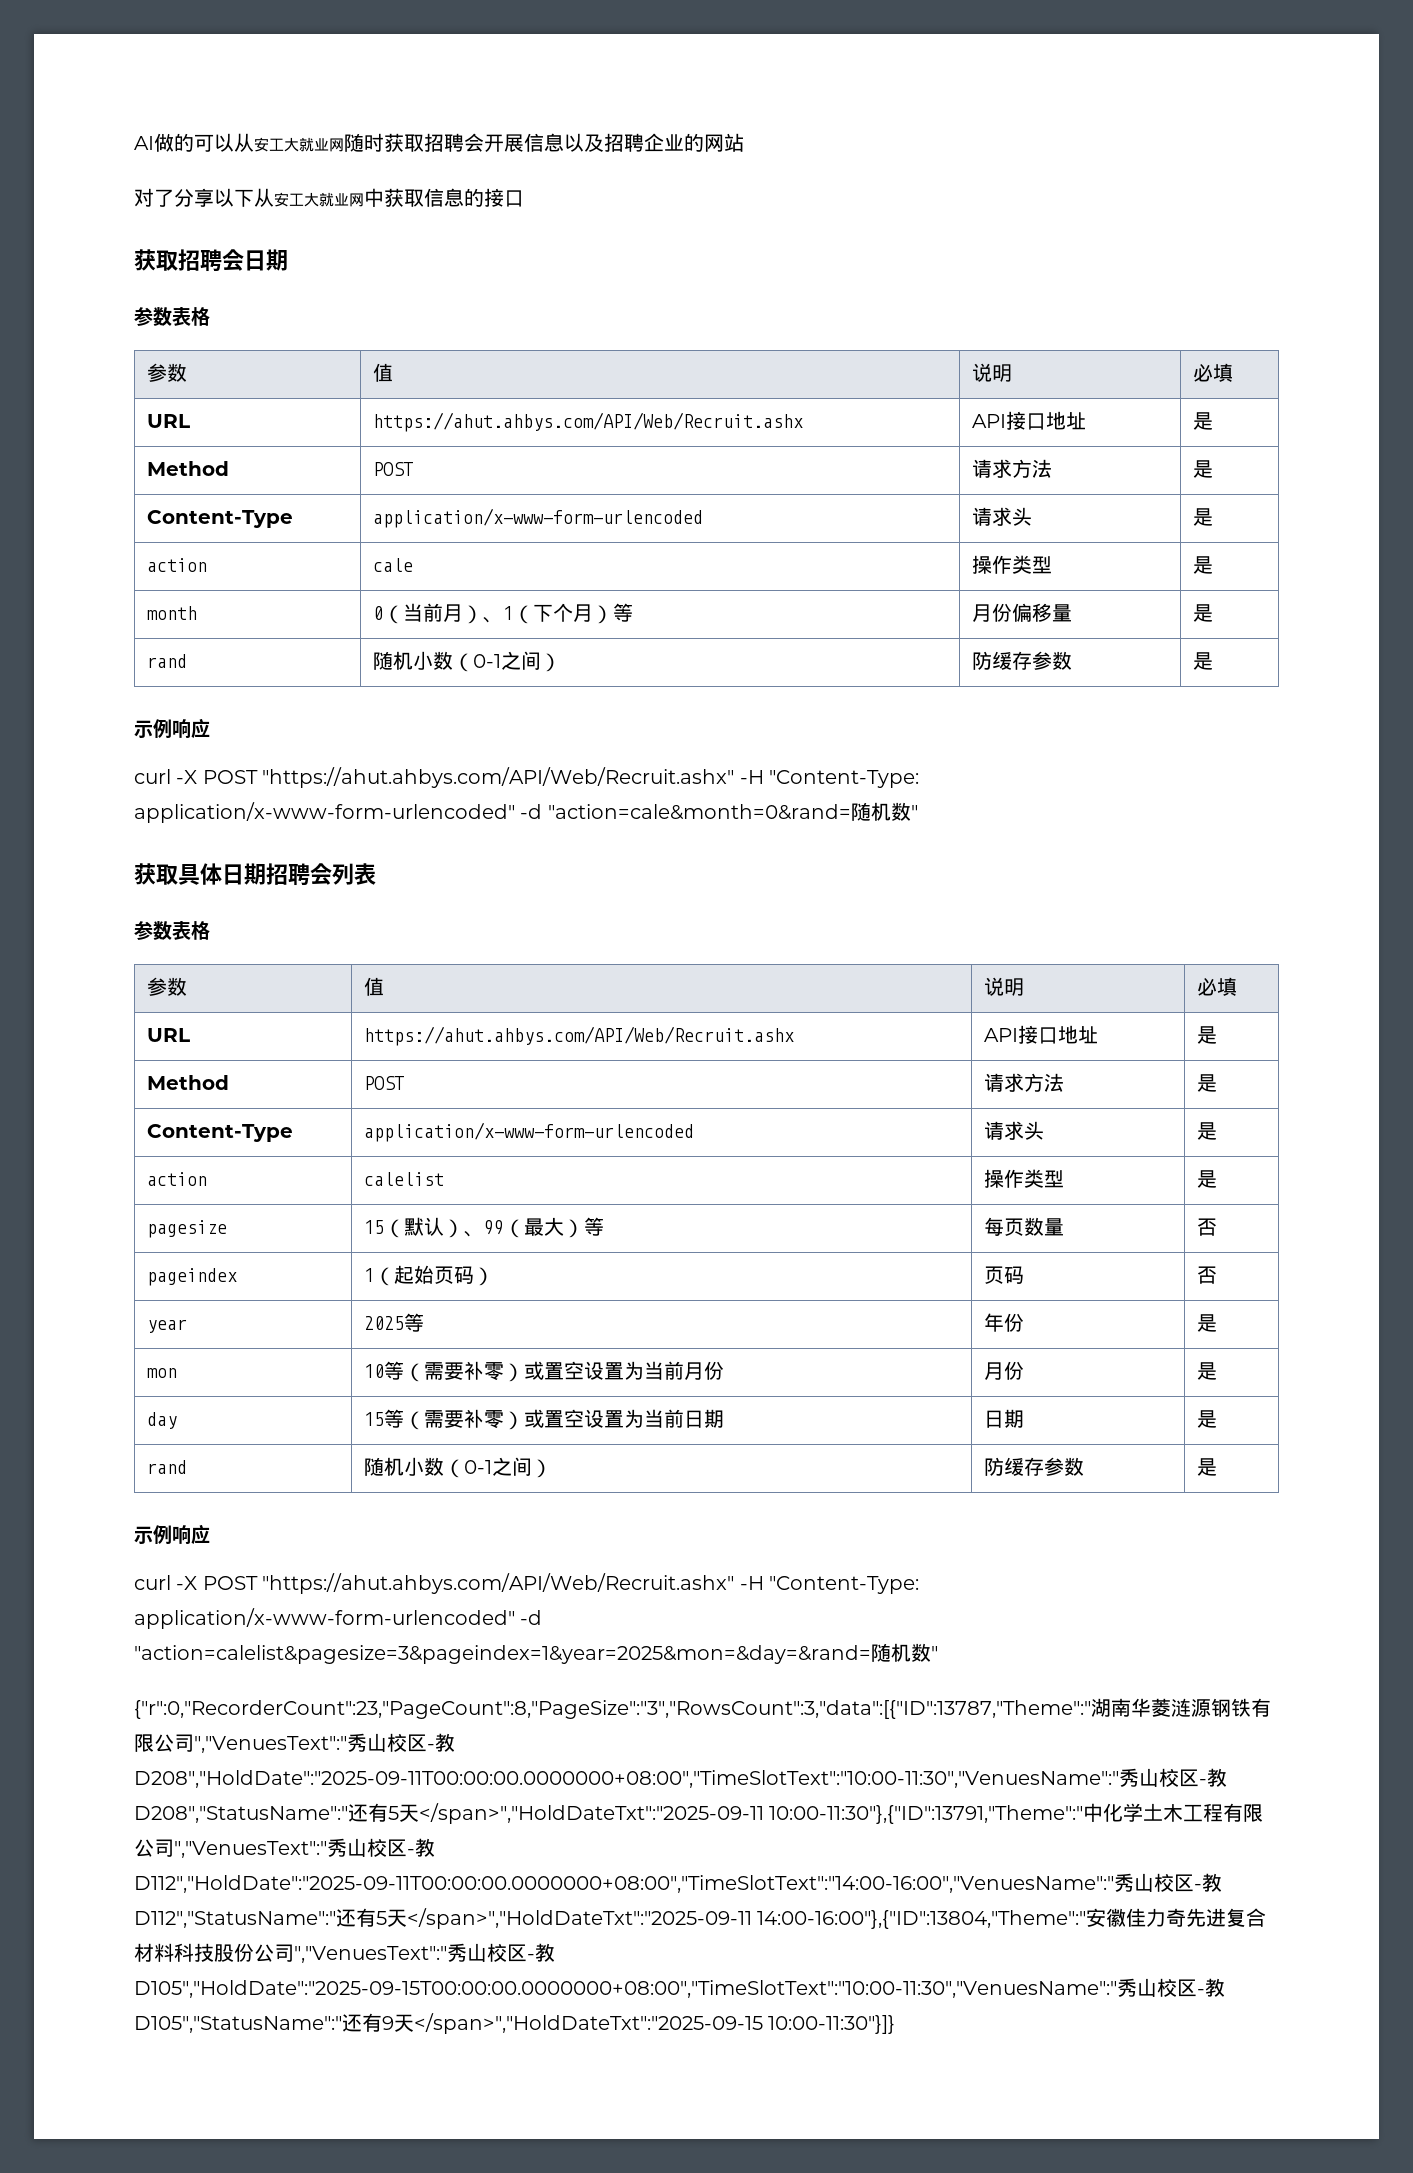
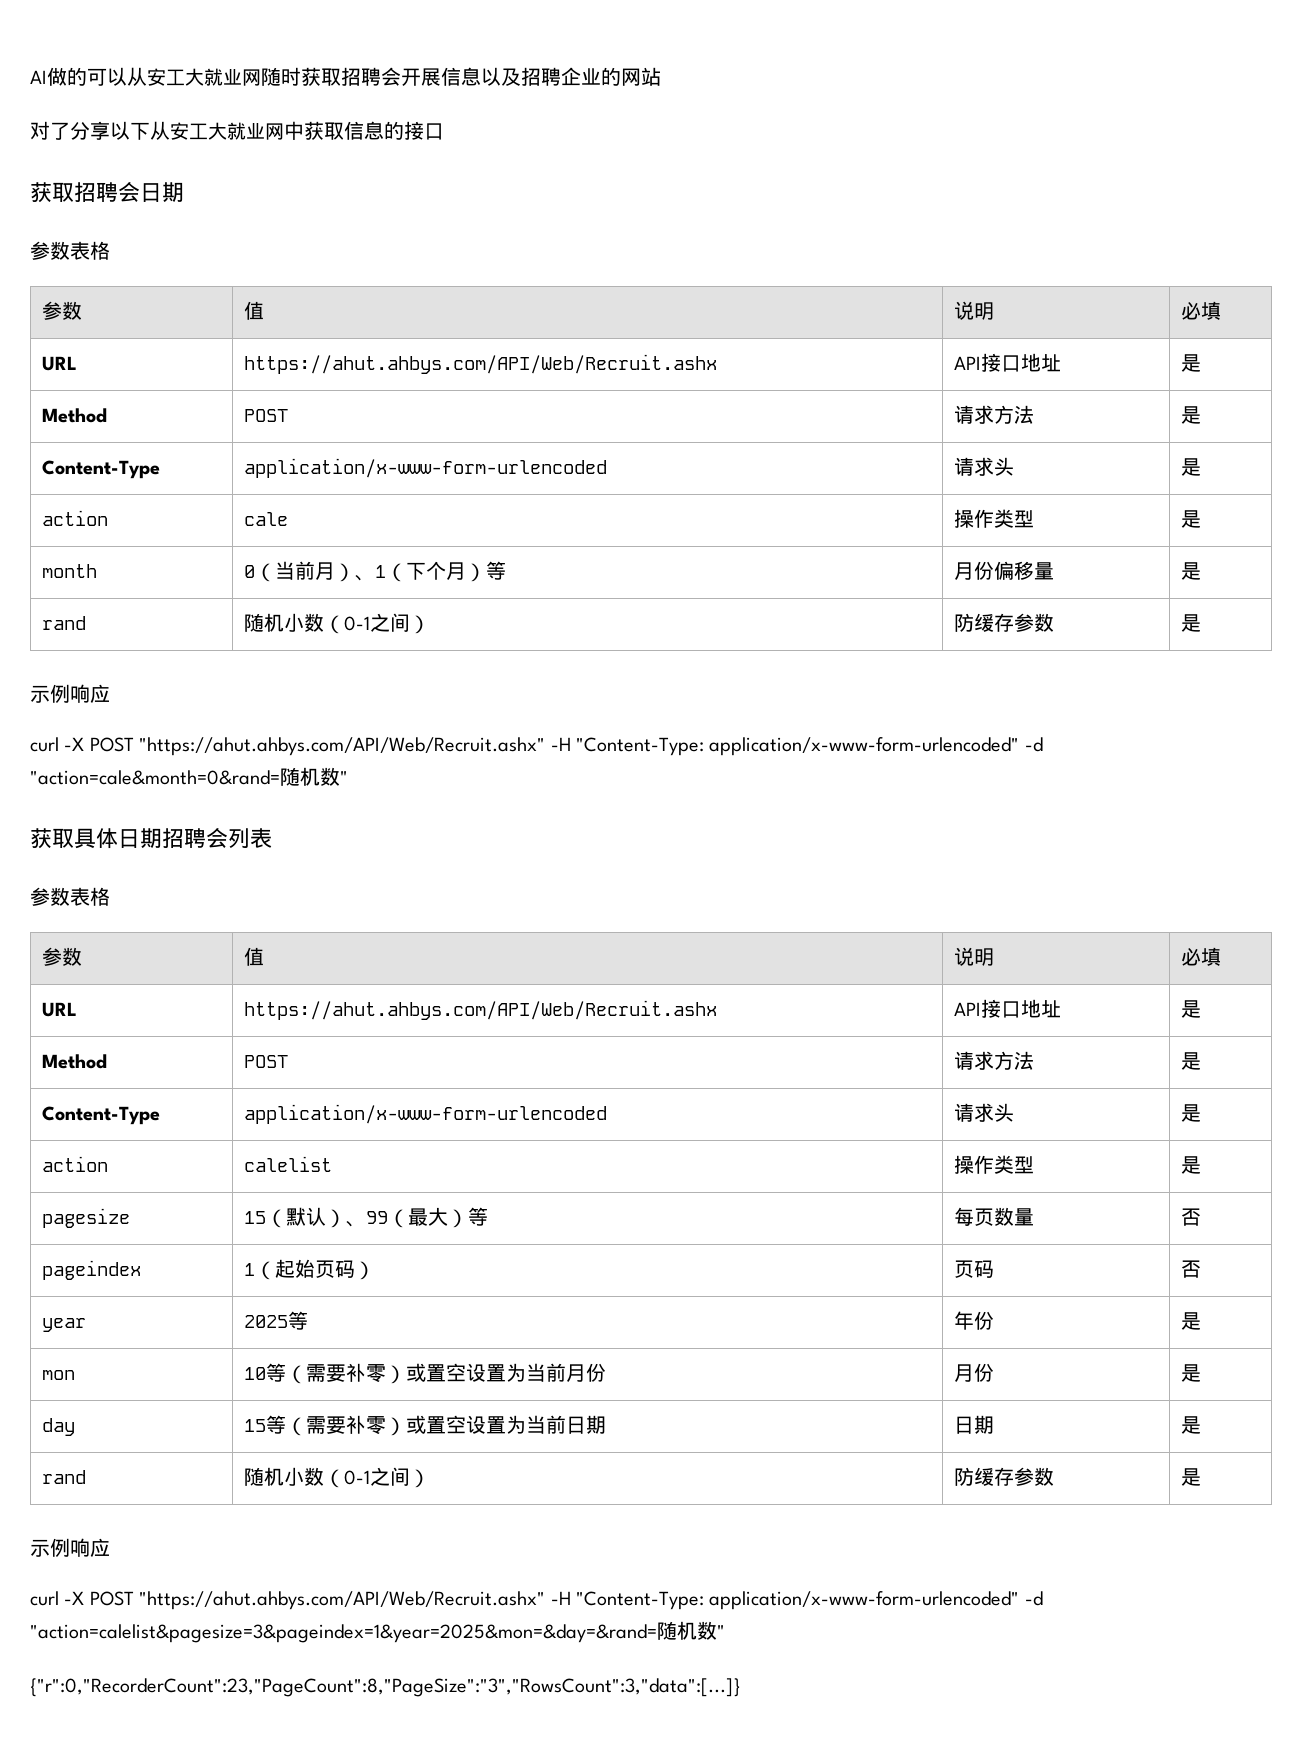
- {"r":0,"RecorderCount":23,"PageCount":8,"PageSize":"3","RowsCount":3,"data":[{"ID":13787,"Theme":"湖南华菱涟源钢铁有限公司","VenuesText":"秀山校区-教D208","HoldDate":"2025-09-11T00:00:00.0000000+08:00","TimeSlotText":"10:00-11:30","VenuesName":"秀山校区-教D208","StatusName":"还有5天</span>","HoldDateTxt":"2025-09-11 10:00-11:30"},{"ID":13791,"Theme":"中化学土木工程有限公司","VenuesText":"秀山校区-教D112","HoldDate":"2025-09-11T00:00:00.0000000+08:00","TimeSlotText":"14:00-16:00","VenuesName":"秀山校区-教D112","StatusName":"还有5天</span>","HoldDateTxt":"2025-09-11 14:00-16:00"},{"ID":13804,"Theme":"安徽佳力奇先进复合材料科技股份公司","VenuesText":"秀山校区-教D105","HoldDate":"2025-09-15T00:00:00.0000000+08:00","TimeSlotText":"10:00-11:30","VenuesName":"秀山校区-教D105","StatusName":"还有9天</span>","HoldDateTxt":"2025-09-15 10:00-11:30"}]}
+ {"r":0,"RecorderCount":23,"PageCount":8,"PageSize":"3","RowsCount":3,"data":[...]}

